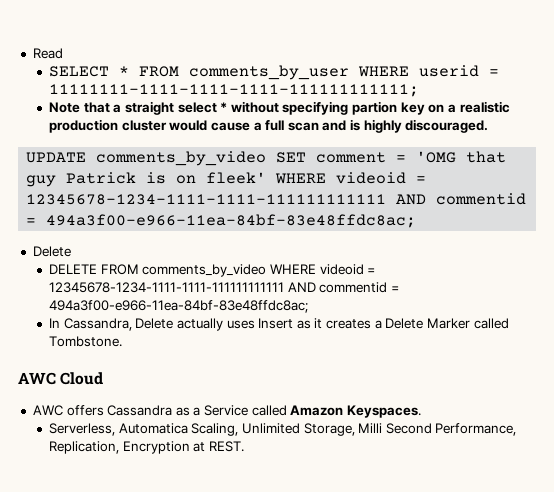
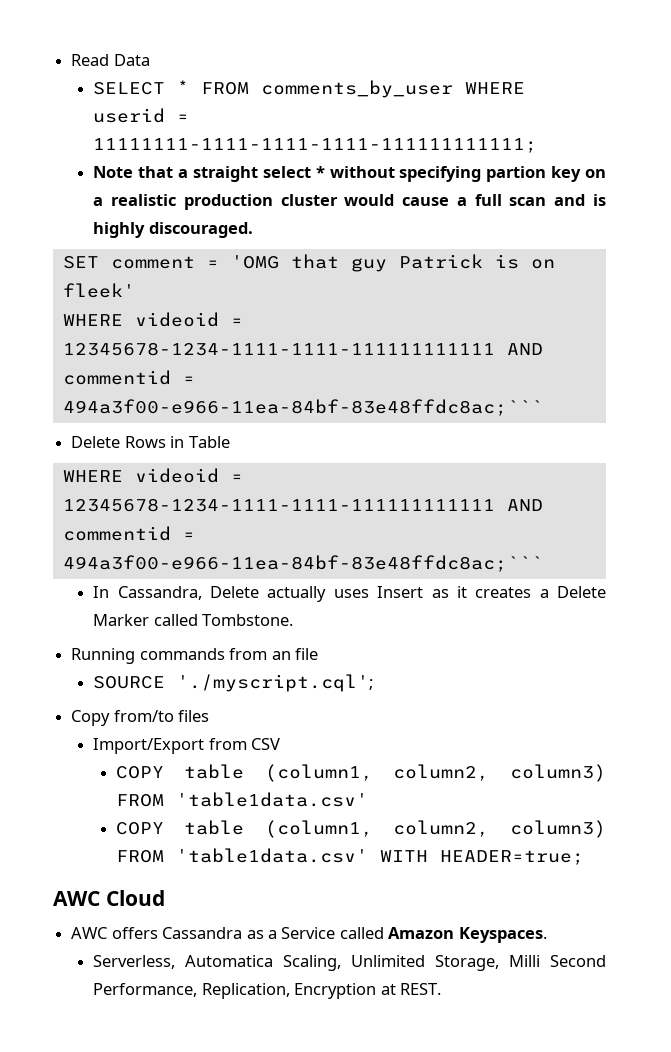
- Read
+ Read Data
- UPDATE comments_by_video SET comment = 'OMG that guy Patrick is on fleek' WHERE videoid = 12345678-1234-1111-1111-111111111111 AND commentid = 494a3f00-e966-11ea-84bf-83e48ffdc8ac;
- Delete
- DELETE FROM comments_by_video WHERE videoid = 12345678-1234-1111-1111-111111111111 AND commentid = 494a3f00-e966-11ea-84bf-83e48ffdc8ac;
+ SET comment = 'OMG that guy Patrick is on fleek'
+ WHERE videoid = 12345678-1234-1111-1111-111111111111 AND commentid = 494a3f00-e966-11ea-84bf-83e48ffdc8ac;```
+ Delete Rows in Table
+ WHERE videoid = 12345678-1234-1111-1111-111111111111 AND commentid = 494a3f00-e966-11ea-84bf-83e48ffdc8ac;```
+ Running commands from an file
+ SOURCE './myscript.cql';
+ Copy from/to files
+ Import/Export from CSV
+ COPY table (column1, column2, column3) FROM 'table1data.csv'
+ COPY table (column1, column2, column3) FROM 'table1data.csv' WITH HEADER=true;

